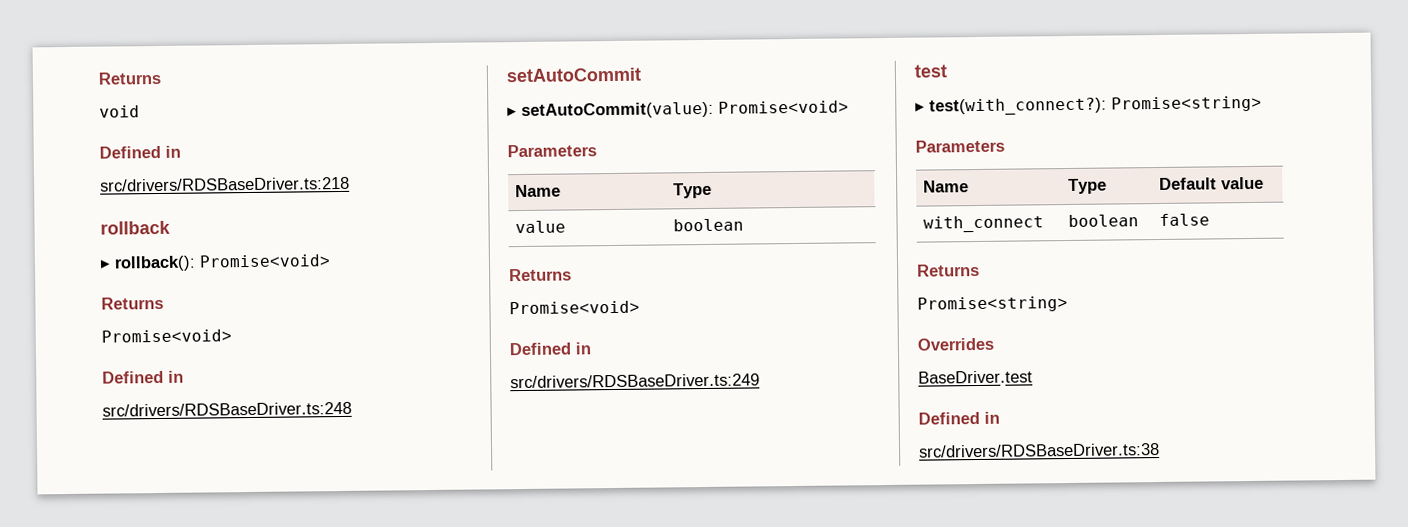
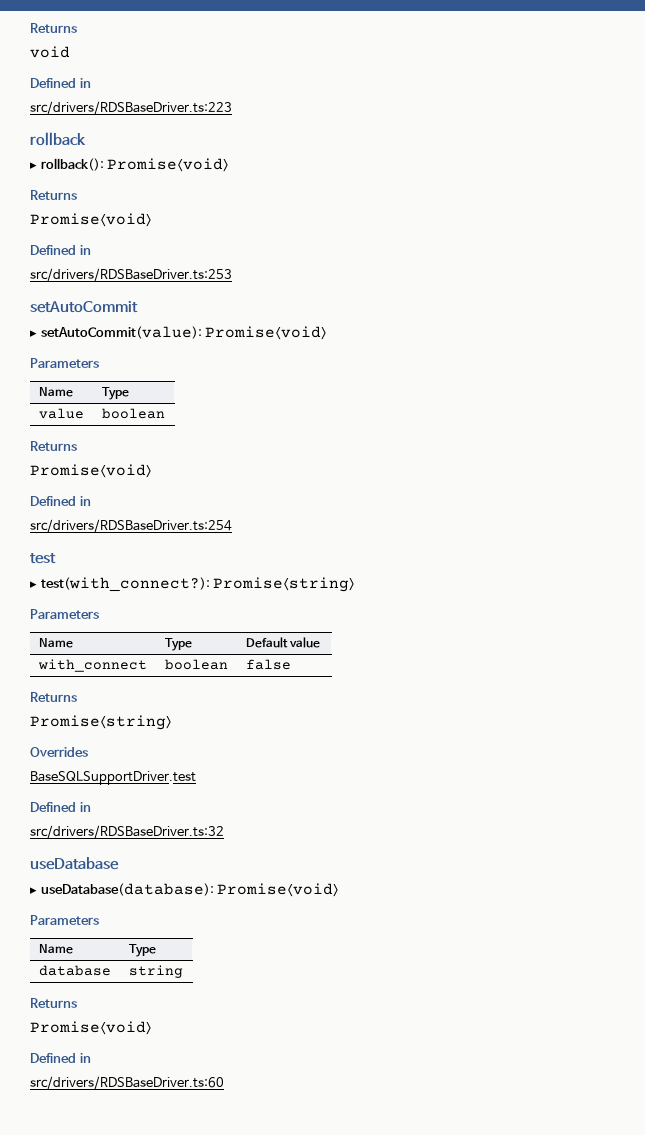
- src/drivers/RDSBaseDriver.ts:218
+ src/drivers/RDSBaseDriver.ts:223
- src/drivers/RDSBaseDriver.ts:248
+ src/drivers/RDSBaseDriver.ts:253
- src/drivers/RDSBaseDriver.ts:249
+ src/drivers/RDSBaseDriver.ts:254
- BaseDriver.test
+ BaseSQLSupportDriver.test
  Defined in
- src/drivers/RDSBaseDriver.ts:38
+ src/drivers/RDSBaseDriver.ts:32
+ useDatabase
+ ▸ useDatabase(database): Promise<void>
+ Parameters
+ Name | Type
+ database | string
+ Returns
+ Promise<void>
+ Defined in
+ src/drivers/RDSBaseDriver.ts:60

